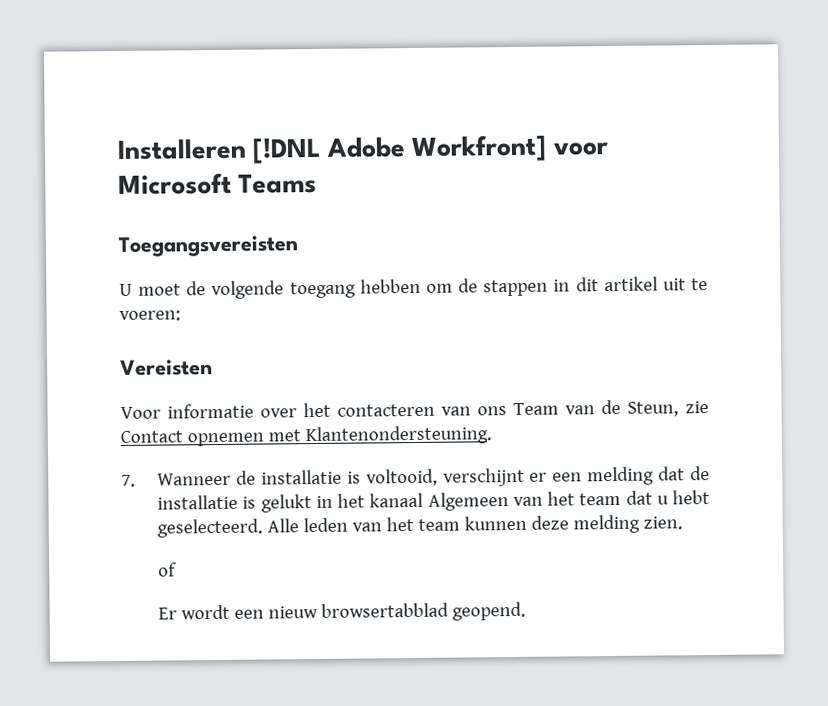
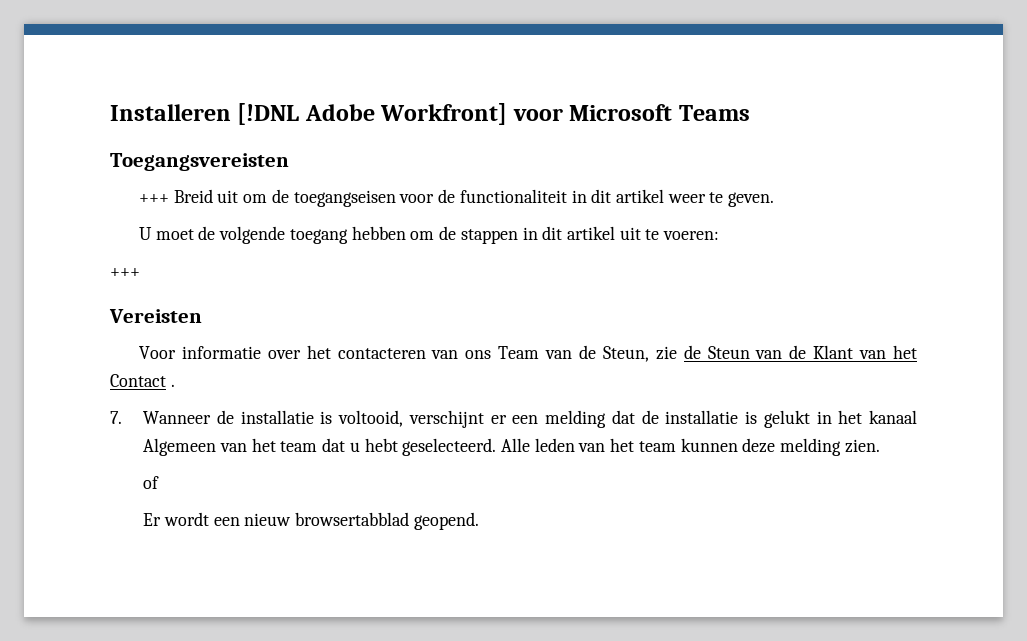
+ +++ Breid uit om de toegangseisen voor de functionaliteit in dit artikel weer te geven.
  U moet de volgende toegang hebben om de stappen in dit artikel uit te voeren:
+ +++
- Voor informatie over het contacteren van ons Team van de Steun, zie Contact opnemen met Klantenondersteuning.
+ Voor informatie over het contacteren van ons Team van de Steun, zie de Steun van de Klant van het Contact .

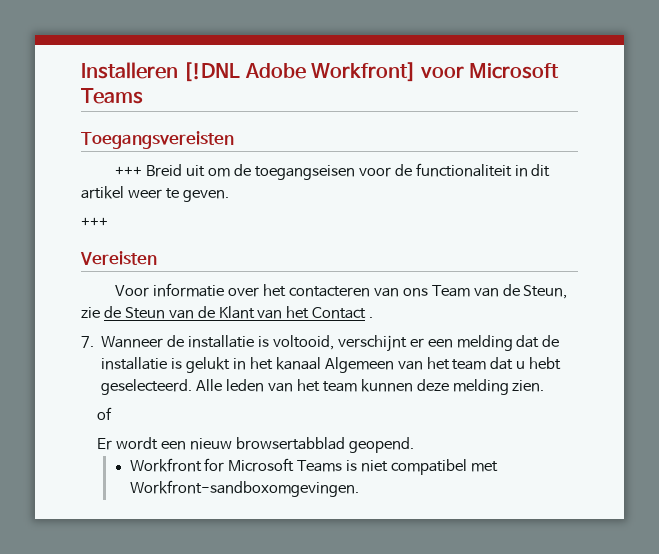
- U moet de volgende toegang hebben om de stappen in dit artikel uit te voeren:
+ Workfront for Microsoft Teams is niet compatibel met Workfront-sandboxomgevingen.

